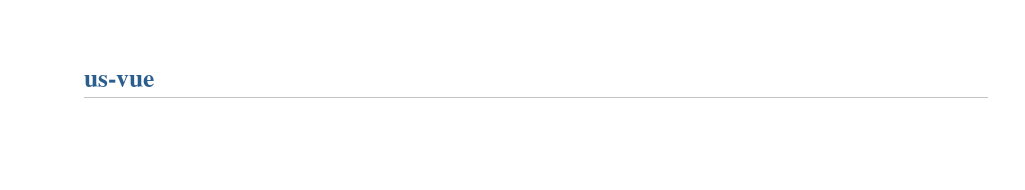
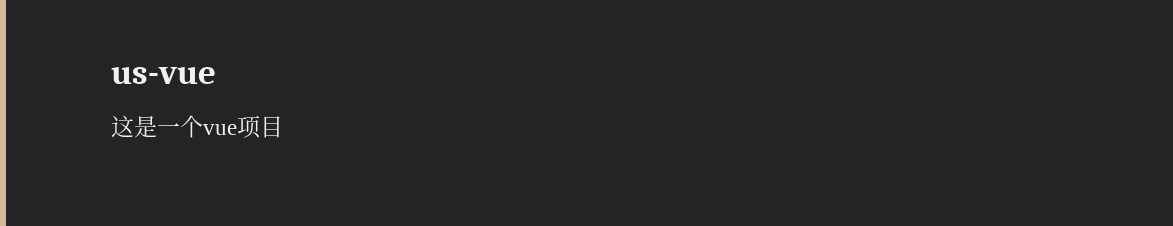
+ 这是一个vue项目

